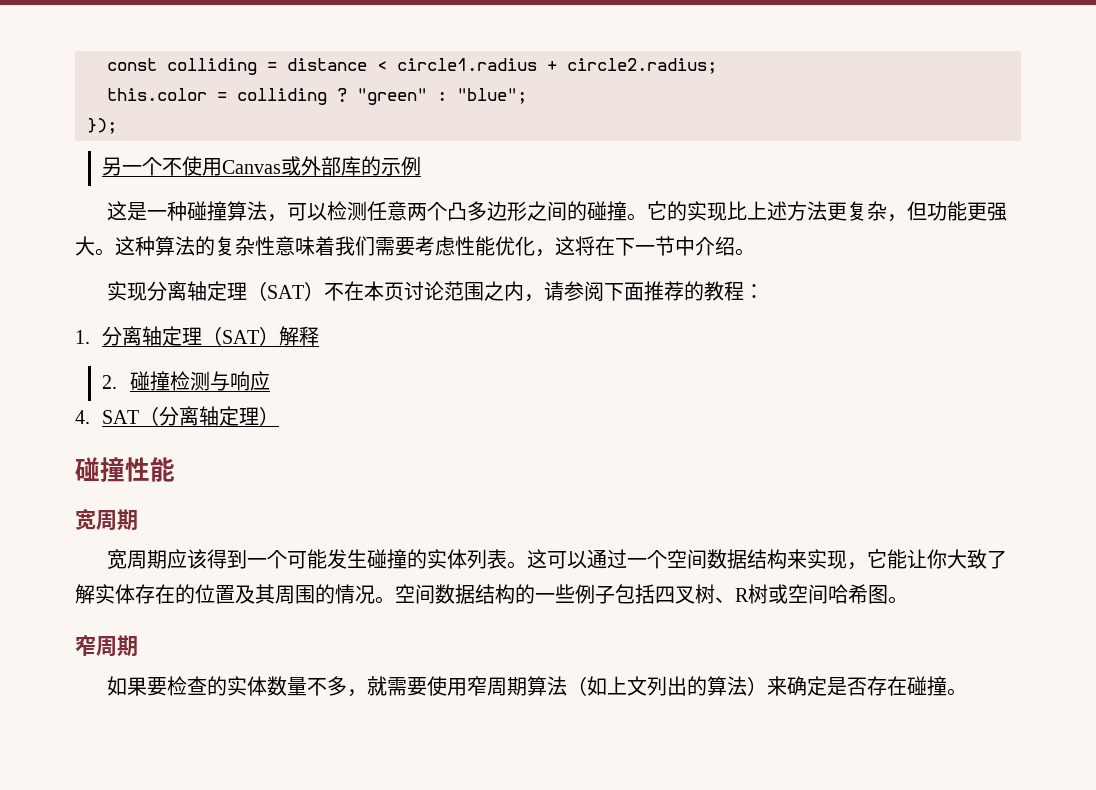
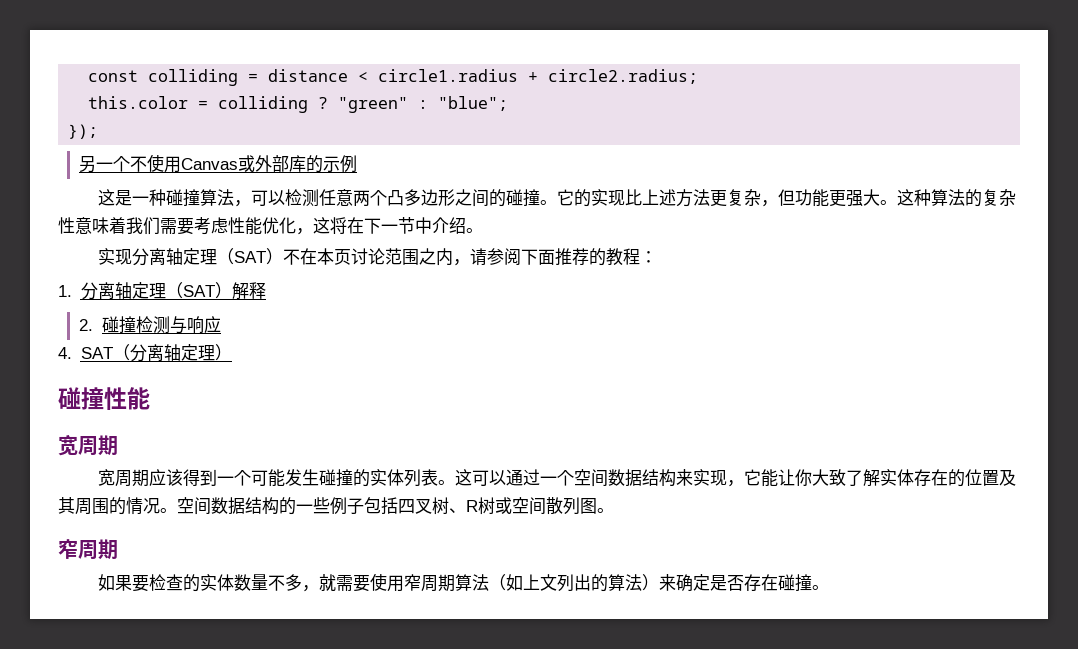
- 空间数据结构的一些例子包括四叉树、R树或空间哈希图。
+ 空间数据结构的一些例子包括四叉树、R树或空间散列图。

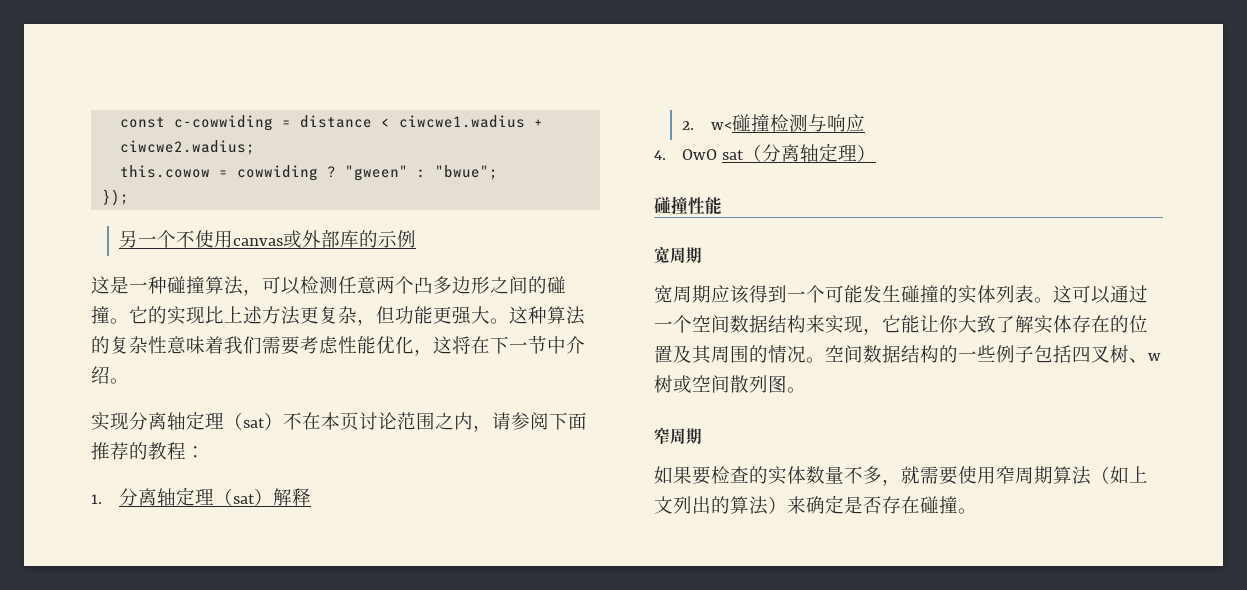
- const colliding = distance < circle1.radius + circle2.radius;
- this.color = colliding ? "green" : "blue";
+ const c-cowwiding = distance < ciwcwe1.wadius + ciwcwe2.wadius;
+ this.cowow = cowwiding ? "gween" : "bwue";
- 另一个不使用Canvas或外部库的示例
+ 另一个不使用canvas或外部库的示例
- 实现分离轴定理（SAT）不在本页讨论范围之内，请参阅下面推荐的教程：
+ 实现分离轴定理（sat）不在本页讨论范围之内，请参阅下面推荐的教程：
- 1.分离轴定理（SAT）解释
+ 1.分离轴定理（sat）解释
- 2.碰撞检测与响应
+ 2. w<碰撞检测与响应
- 4. SAT（分离轴定理）
+ 4. OwO sat（分离轴定理）
- 空间数据结构的一些例子包括四叉树、R树或空间散列图。
+ 空间数据结构的一些例子包括四叉树、w树或空间散列图。

